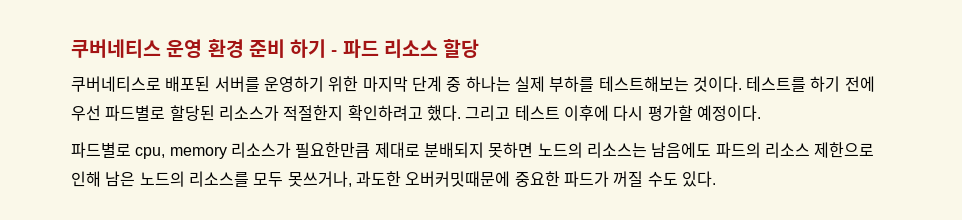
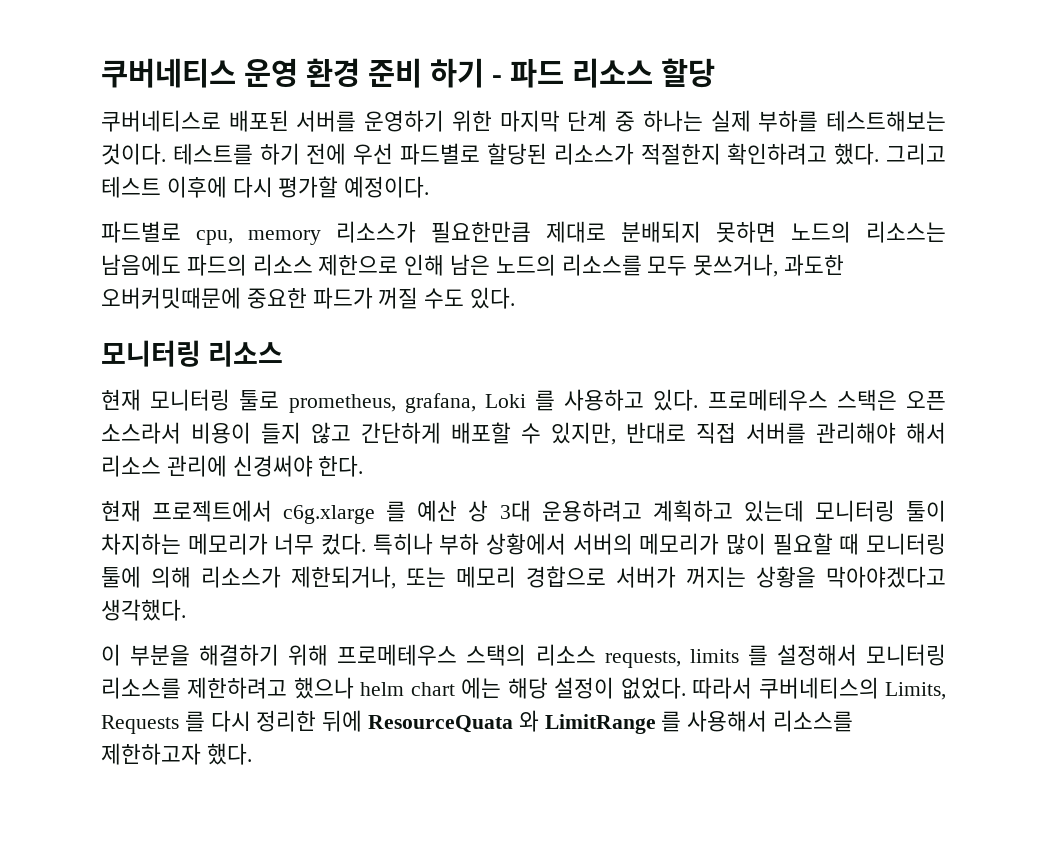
+ 모니터링 리소스
+ 현재 모니터링 툴로 prometheus, grafana, Loki 를 사용하고 있다. 프로메테우스 스택은 오픈 소스라서 비용이 들지 않고 간단하게 배포할 수 있지만, 반대로 직접 서버를 관리해야 해서 리소스 관리에 신경써야 한다.
+ 현재 프로젝트에서 c6g.xlarge 를 예산 상 3대 운용하려고 계획하고 있는데 모니터링 툴이 차지하는 메모리가 너무 컸다. 특히나 부하 상황에서 서버의 메모리가 많이 필요할 때 모니터링 툴에 의해 리소스가 제한되거나, 또는 메모리 경합으로 서버가 꺼지는 상황을 막아야겠다고 생각했다.
+ 이 부분을 해결하기 위해 프로메테우스 스택의 리소스 requests, limits 를 설정해서 모니터링 리소스를 제한하려고 했으나 helm chart 에는 해당 설정이 없었다. 따라서 쿠버네티스의 Limits, Requests 를 다시 정리한 뒤에 ResourceQuata 와 LimitRange 를 사용해서 리소스를 제한하고자 했다.

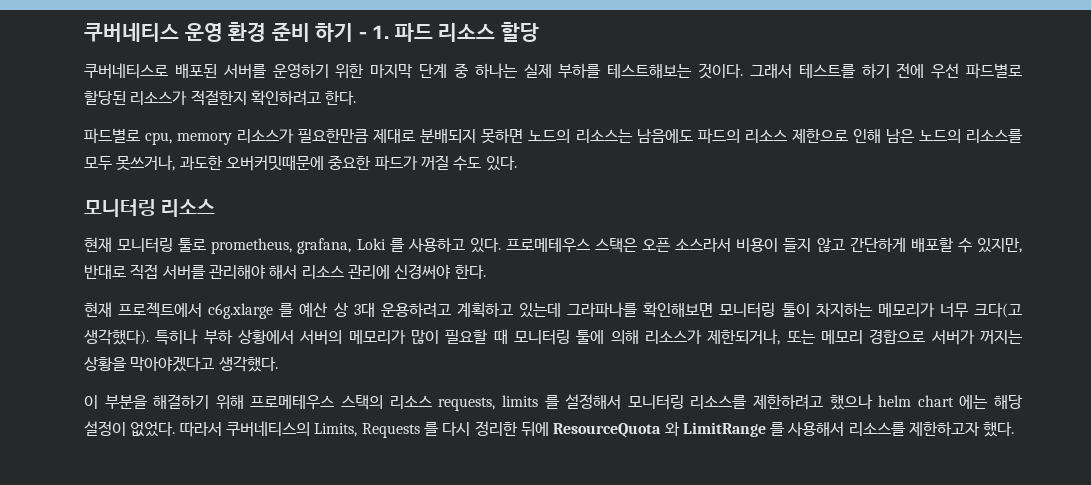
- 쿠버네티스 운영 환경 준비 하기 - 파드 리소스 할당
+ 쿠버네티스 운영 환경 준비 하기 - 1. 파드 리소스 할당
- 테스트를 하기 전에 우선 파드별로 할당된 리소스가 적절한지 확인하려고 했다. 그리고 테스트 이후에 다시 평가할 예정이다.
+ 그래서 테스트를 하기 전에 우선 파드별로 할당된 리소스가 적절한지 확인하려고 한다.
- 현재 프로젝트에서 c6g.xlarge 를 예산 상 3대 운용하려고 계획하고 있는데 모니터링 툴이 차지하는 메모리가 너무 컸다.
+ 현재 프로젝트에서 c6g.xlarge 를 예산 상 3대 운용하려고 계획하고 있는데 그라파나를 확인해보면 모니터링 툴이 차지하는 메모리가 너무 크다(고 생각했다).
- 따라서 쿠버네티스의 Limits, Requests 를 다시 정리한 뒤에 ResourceQuata 와 LimitRange 를 사용해서 리소스를 제한하고자 했다.
+ 따라서 쿠버네티스의 Limits, Requests 를 다시 정리한 뒤에 ResourceQuota 와 LimitRange 를 사용해서 리소스를 제한하고자 했다.

